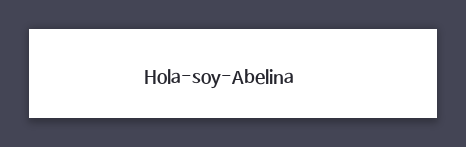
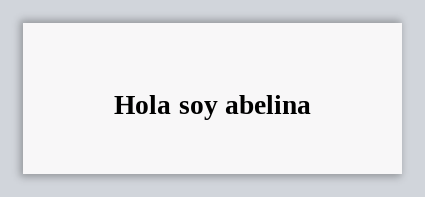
- Hola-soy-Abelina
+ Hola soy abelina

